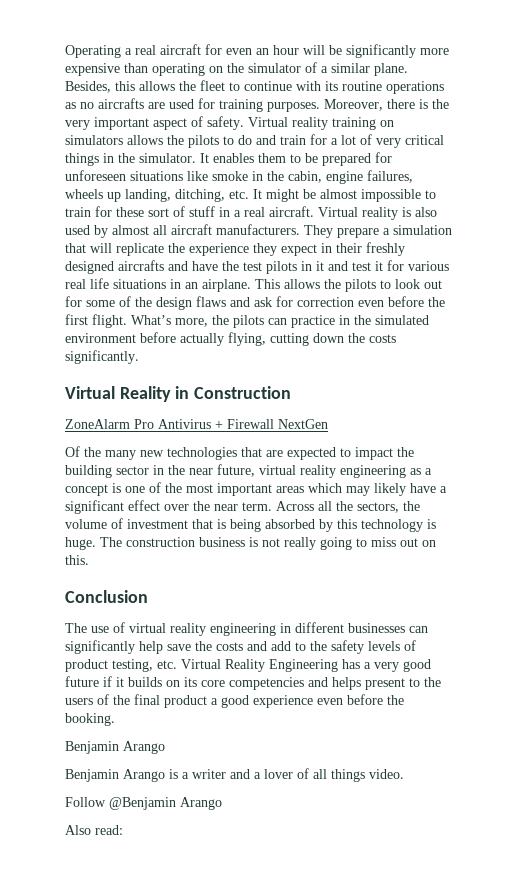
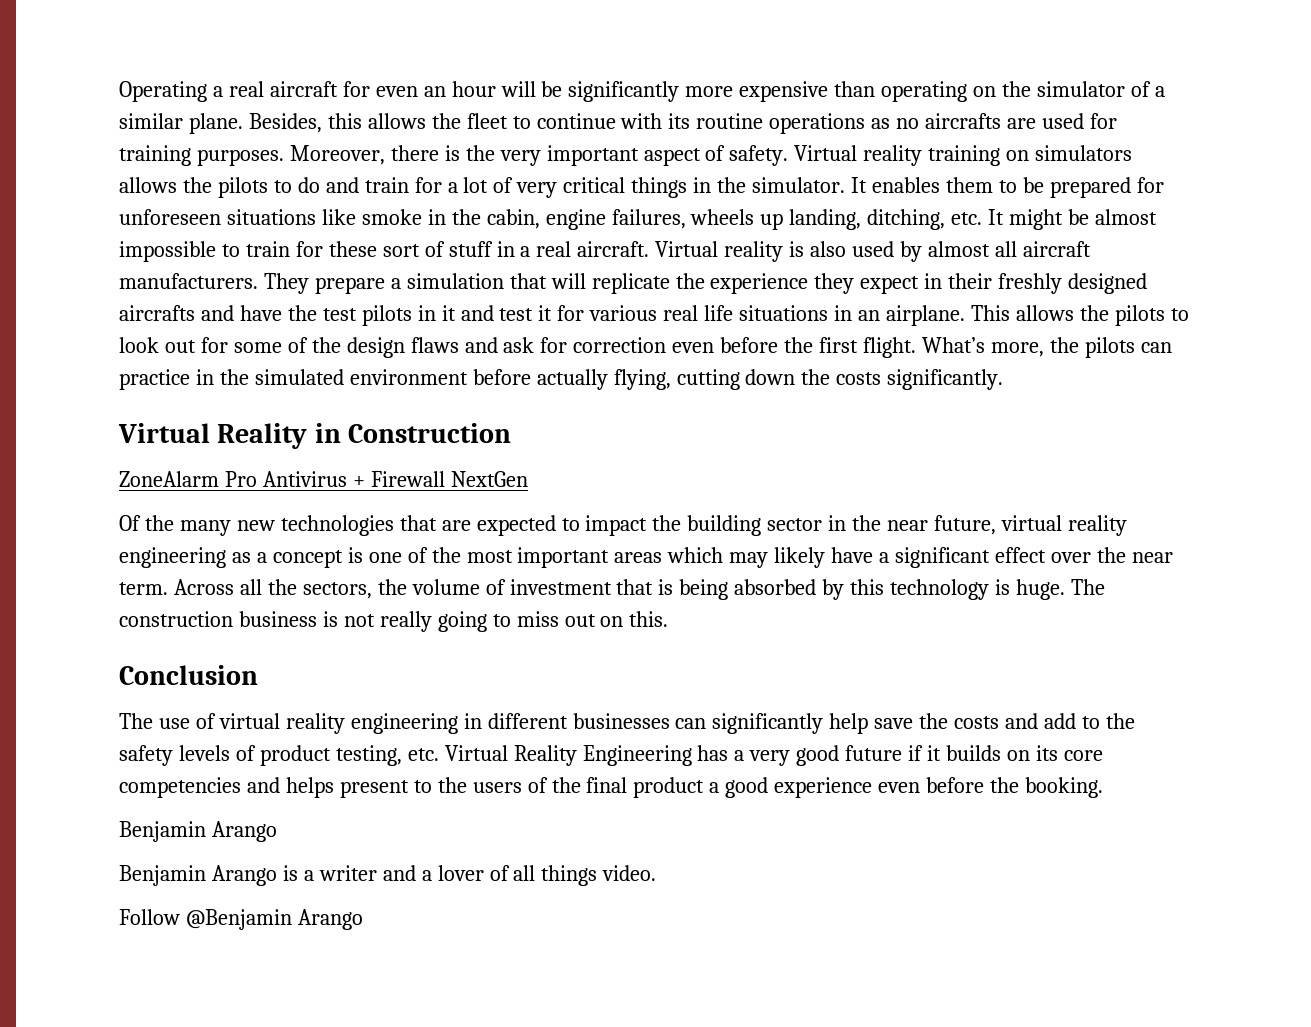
- Also read:

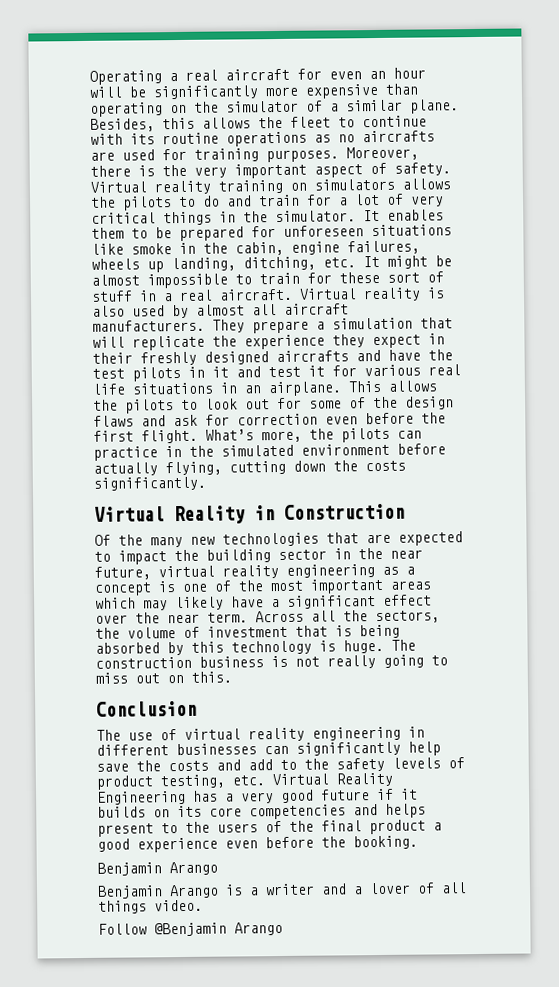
- ZoneAlarm Pro Antivirus + Firewall NextGen

